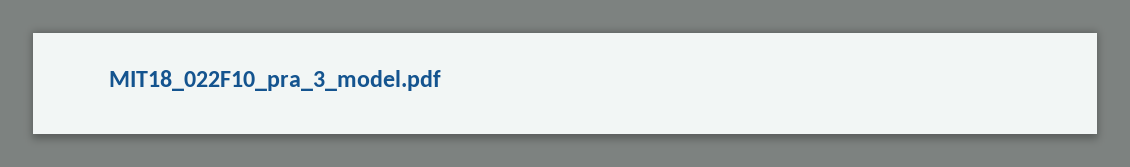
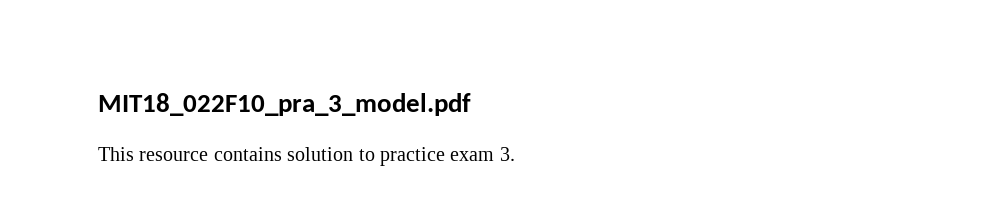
+ This resource contains solution to practice exam 3.

